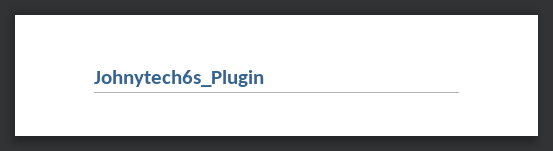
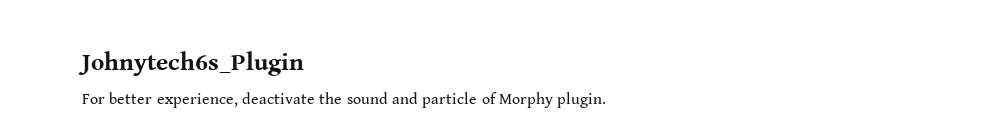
+ For better experience, deactivate the sound and particle of Morphy plugin.

